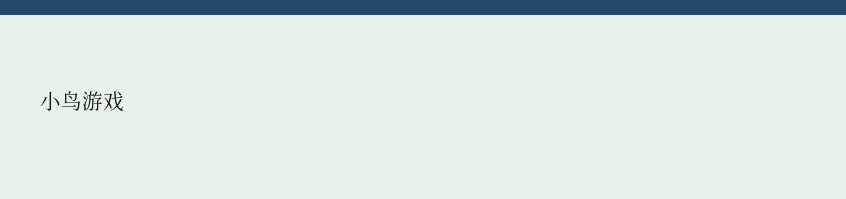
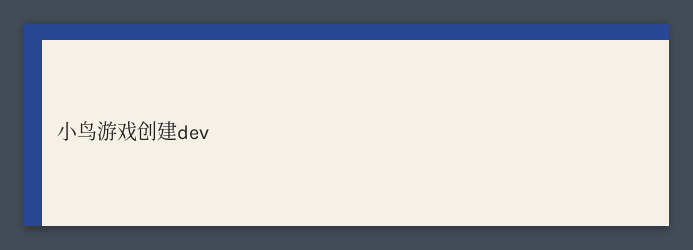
- 小鸟游戏
+ 小鸟游戏创建dev

